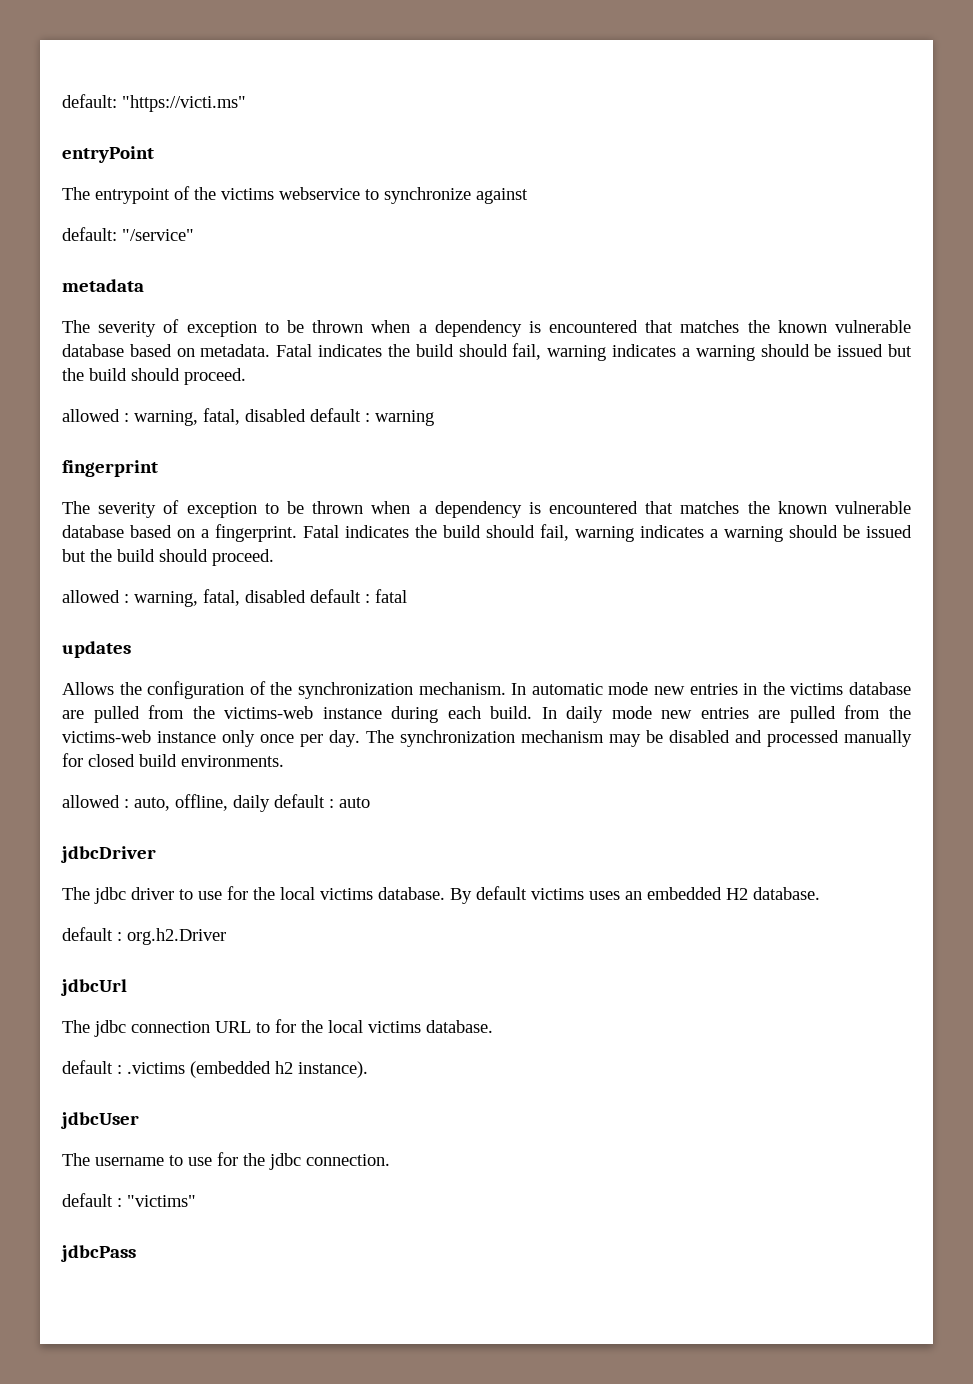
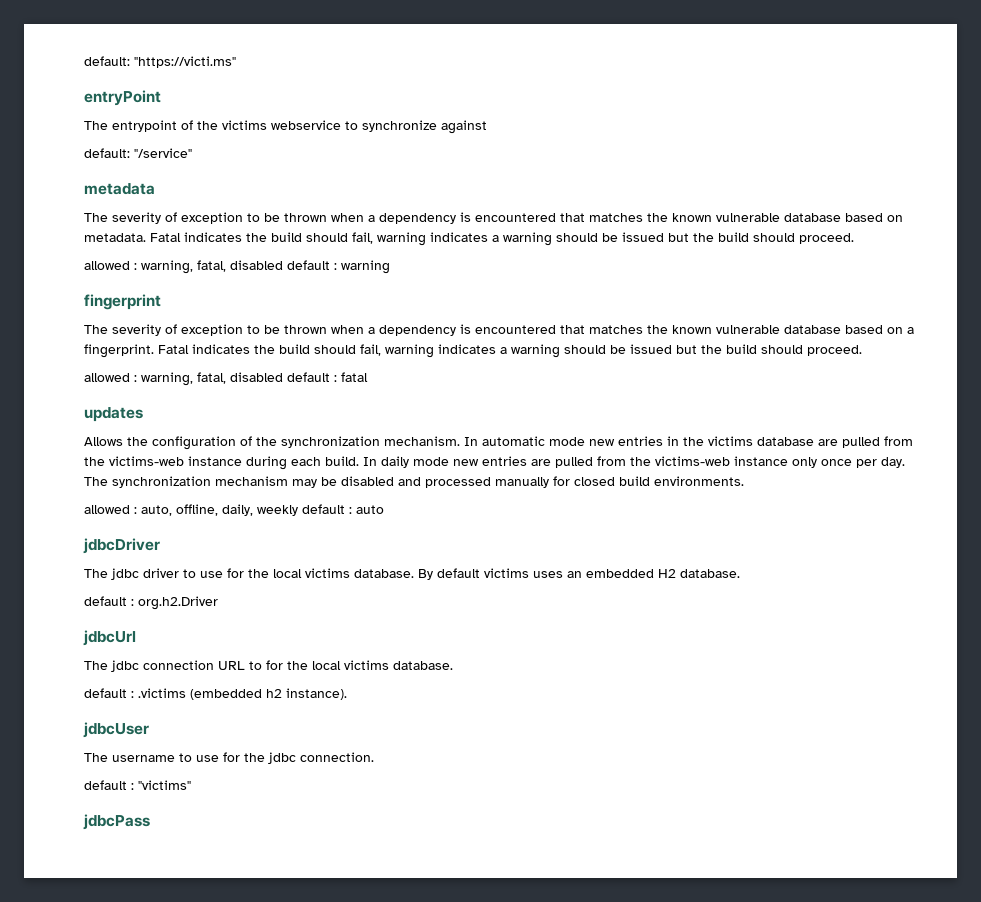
- allowed : auto, offline, daily default : auto
+ allowed : auto, offline, daily, weekly default : auto

